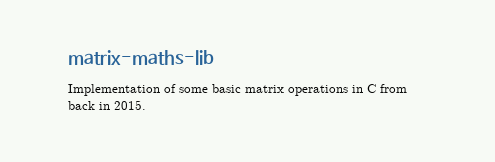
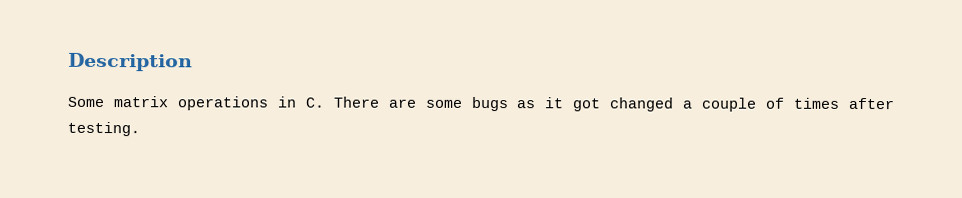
- matrix-maths-lib
- Implementation of some basic matrix operations in C from back in 2015.
+ Description
+ Some matrix operations in C. There are some bugs as it got changed a couple of times after testing.

